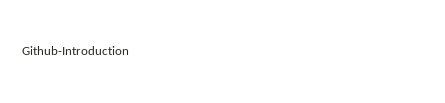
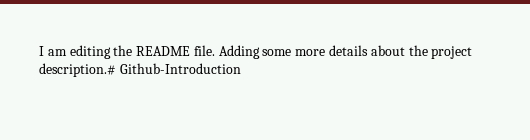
- Github-Introduction
+ I am editing the README file. Adding some more details about the project description.# Github-Introduction

